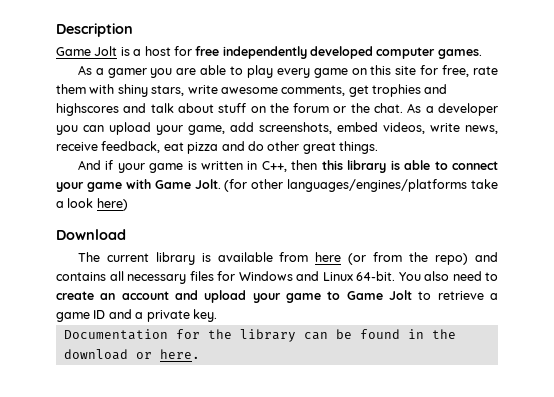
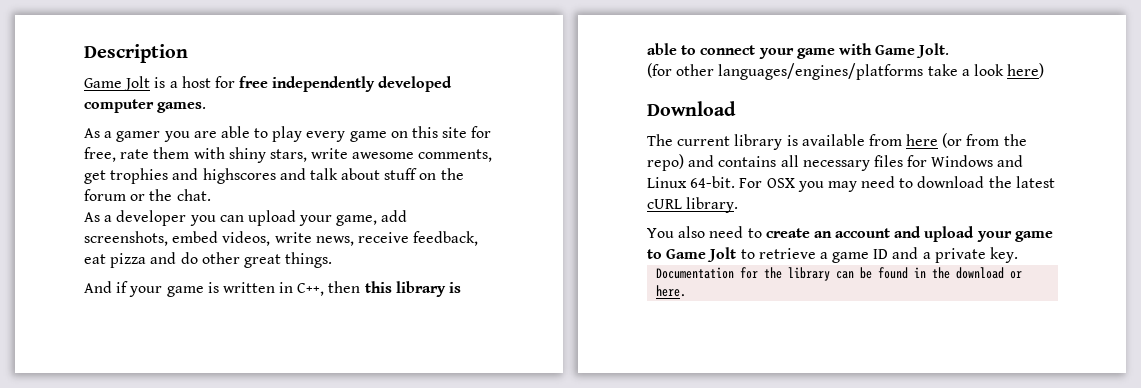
- As a gamer you are able to play every game on this site for free, rate them with shiny stars, write awesome comments, get trophies and highscores and talk about stuff on the forum or the chat. As a developer you can upload your game, add screenshots, embed videos, write news, receive feedback, eat pizza and do other great things.
+ As a gamer you are able to play every game on this site for free, rate them with shiny stars, write awesome comments, get trophies and highscores and talk about stuff on the forum or the chat.
+ As a developer you can upload your game, add screenshots, embed videos, write news, receive feedback, eat pizza and do other great things.
- And if your game is written in C++, then this library is able to connect your game with Game Jolt. (for other languages/engines/platforms take a look here)
+ And if your game is written in C++, then this library is able to connect your game with Game Jolt.
+ (for other languages/engines/platforms take a look here)
- The current library is available from here (or from the repo) and contains all necessary files for Windows and Linux 64-bit. You also need to create an account and upload your game to Game Jolt to retrieve a game ID and a private key.
+ The current library is available from here (or from the repo) and contains all necessary files for Windows and Linux 64-bit. For OSX you may need to download the latest cURL library.
+ You also need to create an account and upload your game to Game Jolt to retrieve a game ID and a private key.

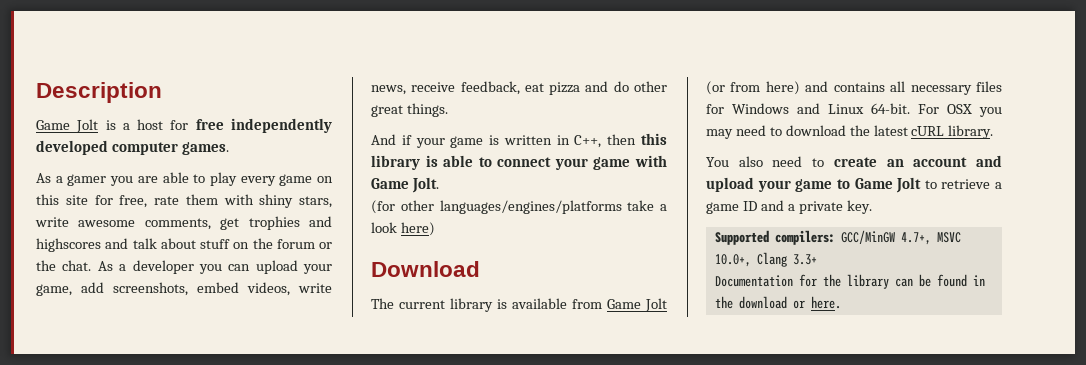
- As a gamer you are able to play every game on this site for free, rate them with shiny stars, write awesome comments, get trophies and highscores and talk about stuff on the forum or the chat.
- As a developer you can upload your game, add screenshots, embed videos, write news, receive feedback, eat pizza and do other great things.
+ As a gamer you are able to play every game on this site for free, rate them with shiny stars, write awesome comments, get trophies and highscores and talk about stuff on the forum or the chat. As a developer you can upload your game, add screenshots, embed videos, write news, receive feedback, eat pizza and do other great things.
- The current library is available from here (or from the repo) and contains all necessary files for Windows and Linux 64-bit.
+ The current library is available from Game Jolt (or from here) and contains all necessary files for Windows and Linux 64-bit.
+ Supported compilers: GCC/MinGW 4.7+, MSVC 10.0+, Clang 3.3+

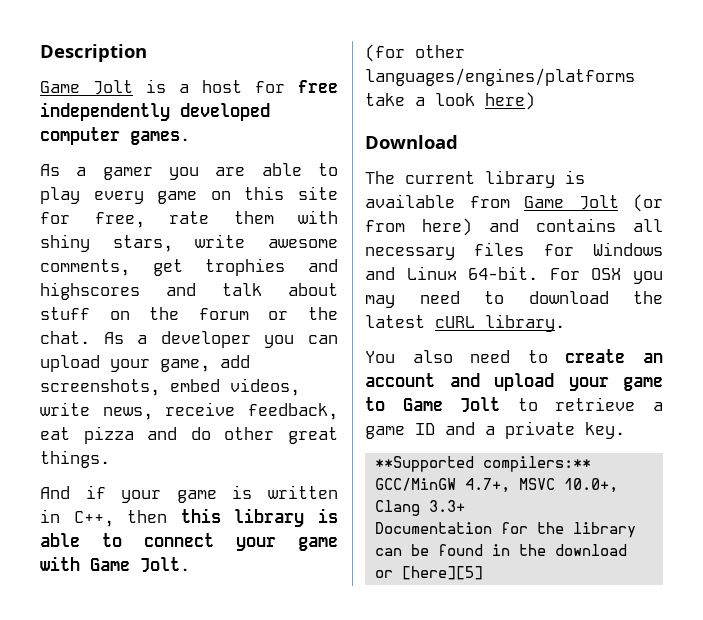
- Supported compilers: GCC/MinGW 4.7+, MSVC 10.0+, Clang 3.3+
+ **Supported compilers:** GCC/MinGW 4.7+, MSVC 10.0+, Clang 3.3+
- Documentation for the library can be found in the download or here.
+ Documentation for the library can be found in the download or [here][5]

